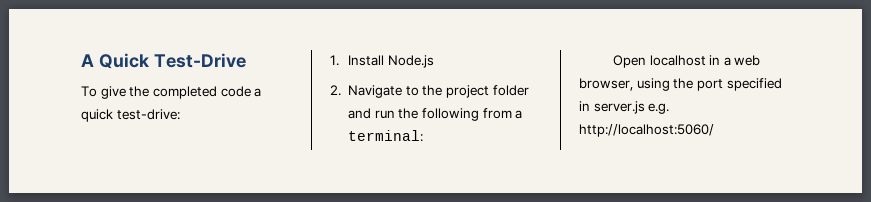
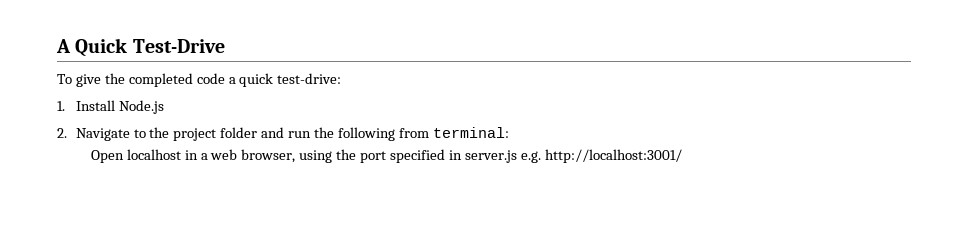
- 2. Navigate to the project folder and run the following from a terminal:
+ 2. Navigate to the project folder and run the following from terminal:
- Open localhost in a web browser, using the port specified in server.js e.g. http://localhost:5060/
+ Open localhost in a web browser, using the port specified in server.js e.g. http://localhost:3001/

